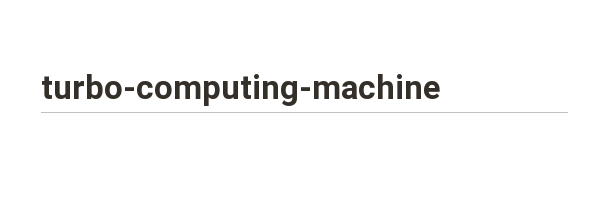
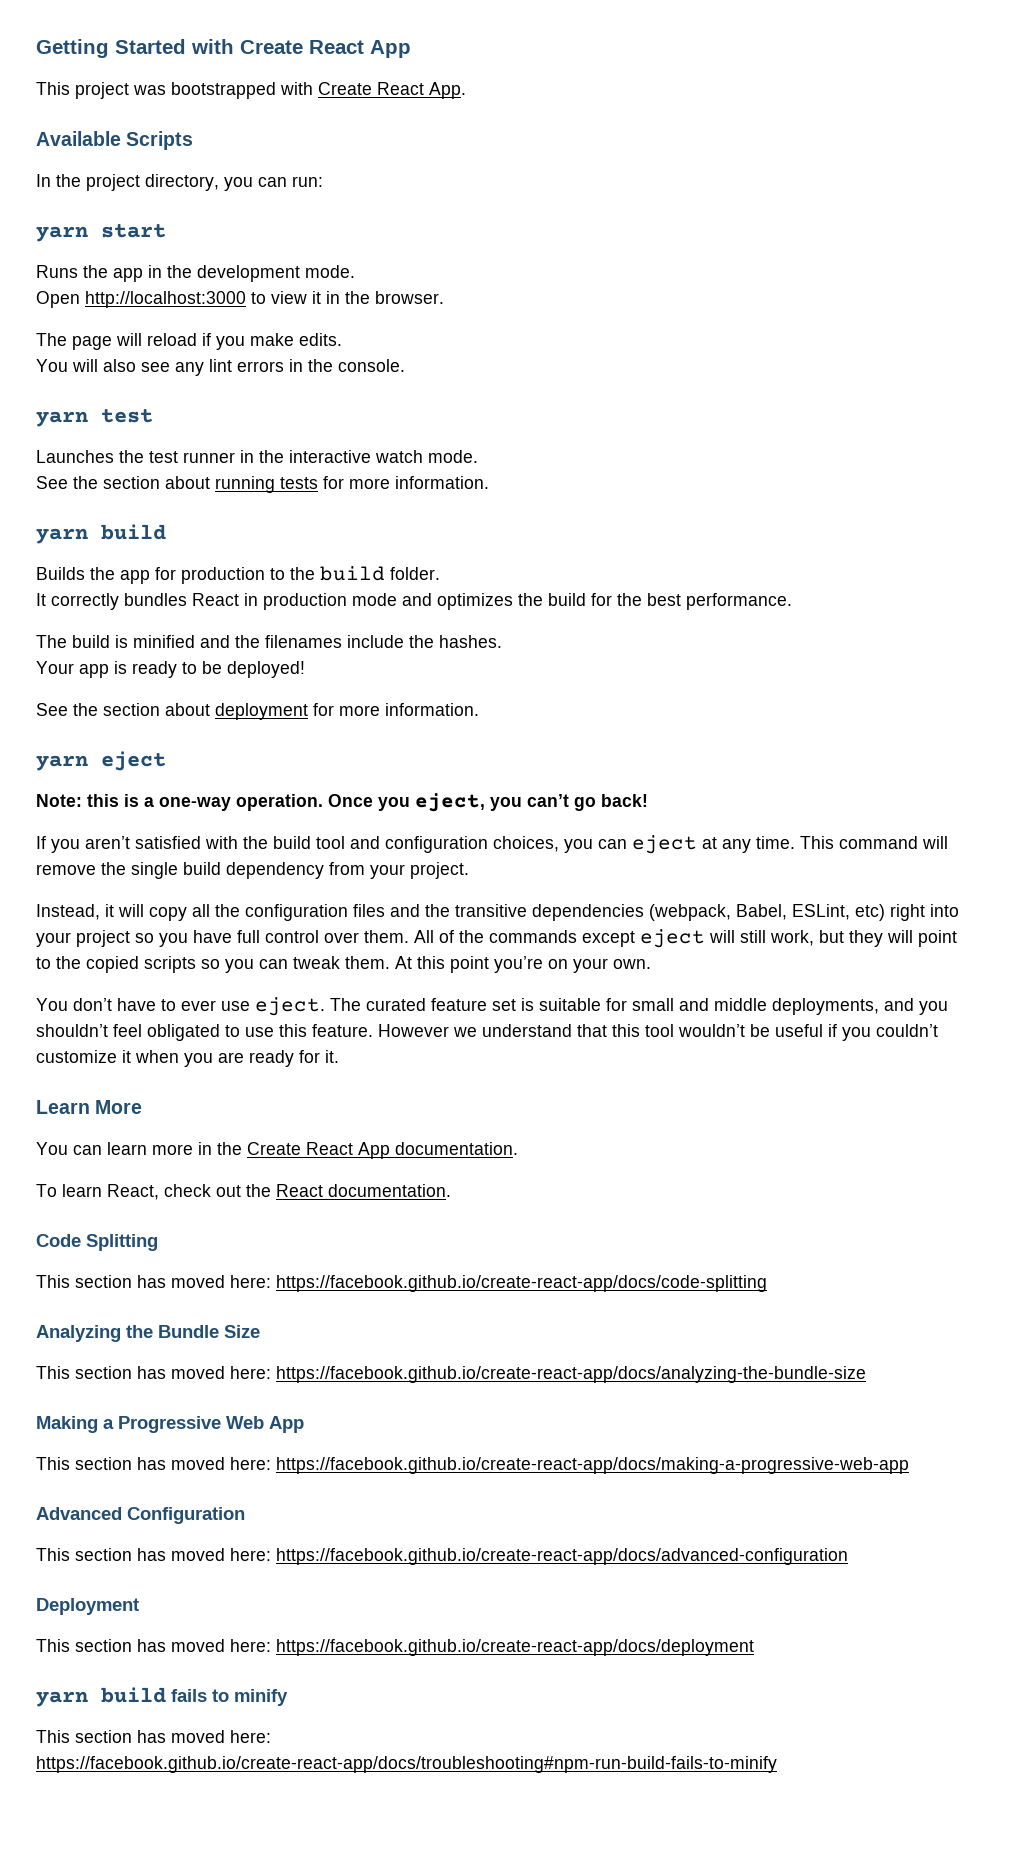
- turbo-computing-machine
+ Getting Started with Create React App
+ This project was bootstrapped with Create React App.
+ Available Scripts
+ In the project directory, you can run:
+ yarn start
+ Runs the app in the development mode.
+ Open http://localhost:3000 to view it in the browser.
+ The page will reload if you make edits.
+ You will also see any lint errors in the console.
+ yarn test
+ Launches the test runner in the interactive watch mode.
+ See the section about running tests for more information.
+ yarn build
+ Builds the app for production to the build folder.
+ It correctly bundles React in production mode and optimizes the build for the best performance.
+ The build is minified and the filenames include the hashes.
+ Your app is ready to be deployed!
+ See the section about deployment for more information.
+ yarn eject
+ Note: this is a one-way operation. Once you eject, you can’t go back!
+ If you aren’t satisfied with the build tool and configuration choices, you can eject at any time. This command will remove the single build dependency from your project.
+ Instead, it will copy all the configuration files and the transitive dependencies (webpack, Babel, ESLint, etc) right into your project so you have full control over them. All of the commands except eject will still work, but they will point to the copied scripts so you can tweak them. At this point you’re on your own.
+ You don’t have to ever use eject. The curated feature set is suitable for small and middle deployments, and you shouldn’t feel obligated to use this feature. However we understand that this tool wouldn’t be useful if you couldn’t customize it when you are ready for it.
+ Learn More
+ You can learn more in the Create React App documentation.
+ To learn React, check out the React documentation.
+ Code Splitting
+ This section has moved here: https://facebook.github.io/create-react-app/docs/code-splitting
+ Analyzing the Bundle Size
+ This section has moved here: https://facebook.github.io/create-react-app/docs/analyzing-the-bundle-size
+ Making a Progressive Web App
+ This section has moved here: https://facebook.github.io/create-react-app/docs/making-a-progressive-web-app
+ Advanced Configuration
+ This section has moved here: https://facebook.github.io/create-react-app/docs/advanced-configuration
+ Deployment
+ This section has moved here: https://facebook.github.io/create-react-app/docs/deployment
+ yarn build fails to minify
+ This section has moved here: https://facebook.github.io/create-react-app/docs/troubleshooting#npm-run-build-fails-to-minify

